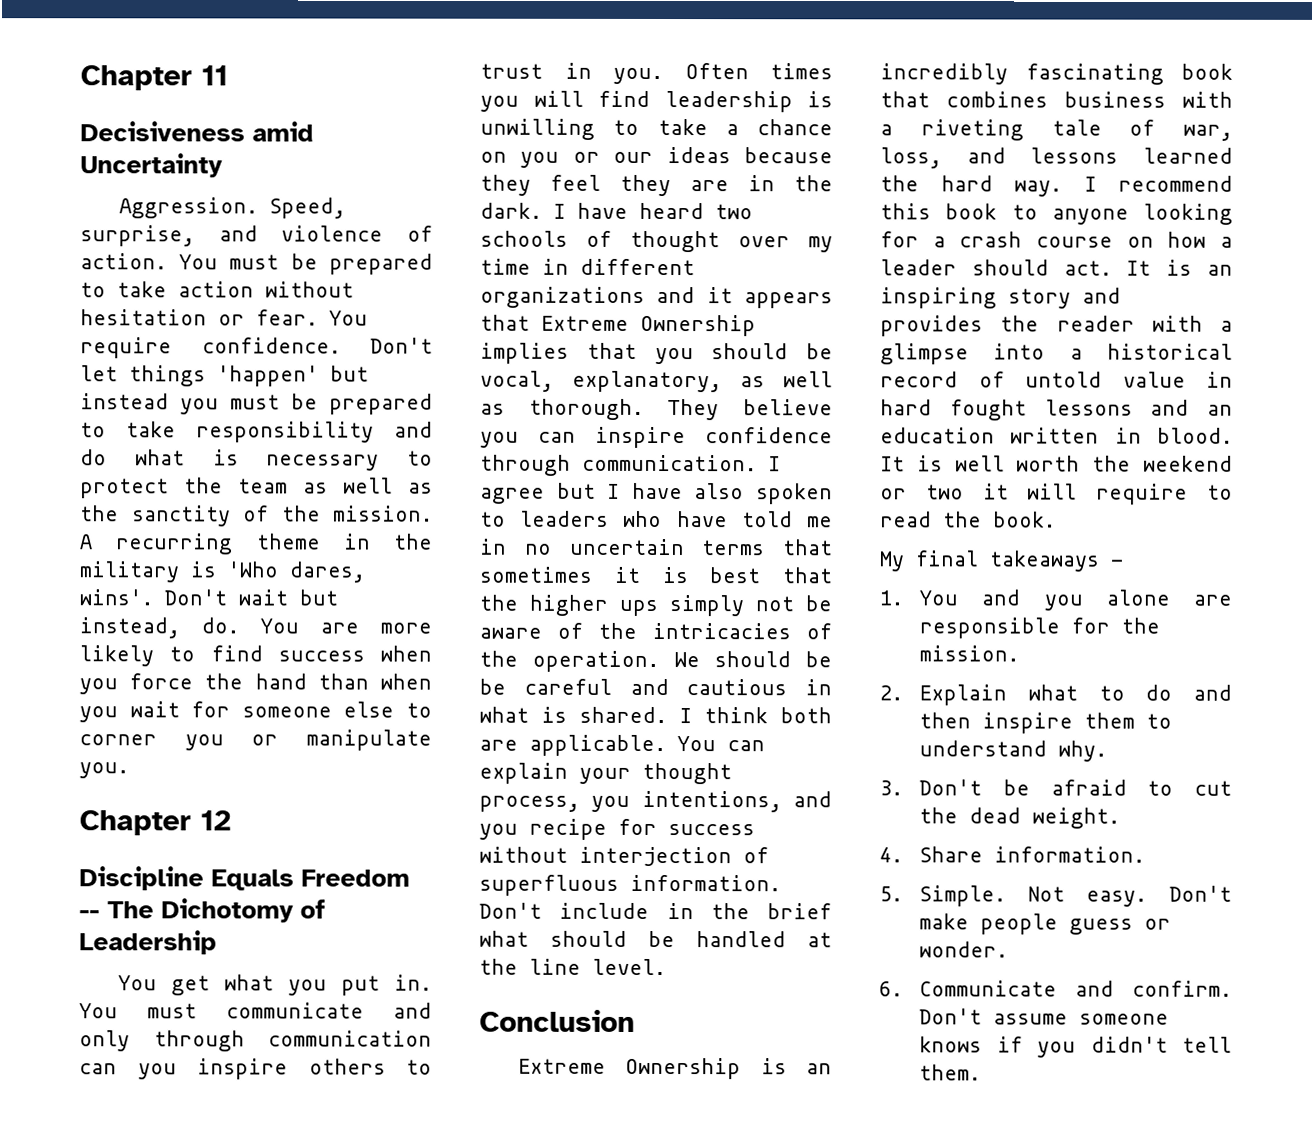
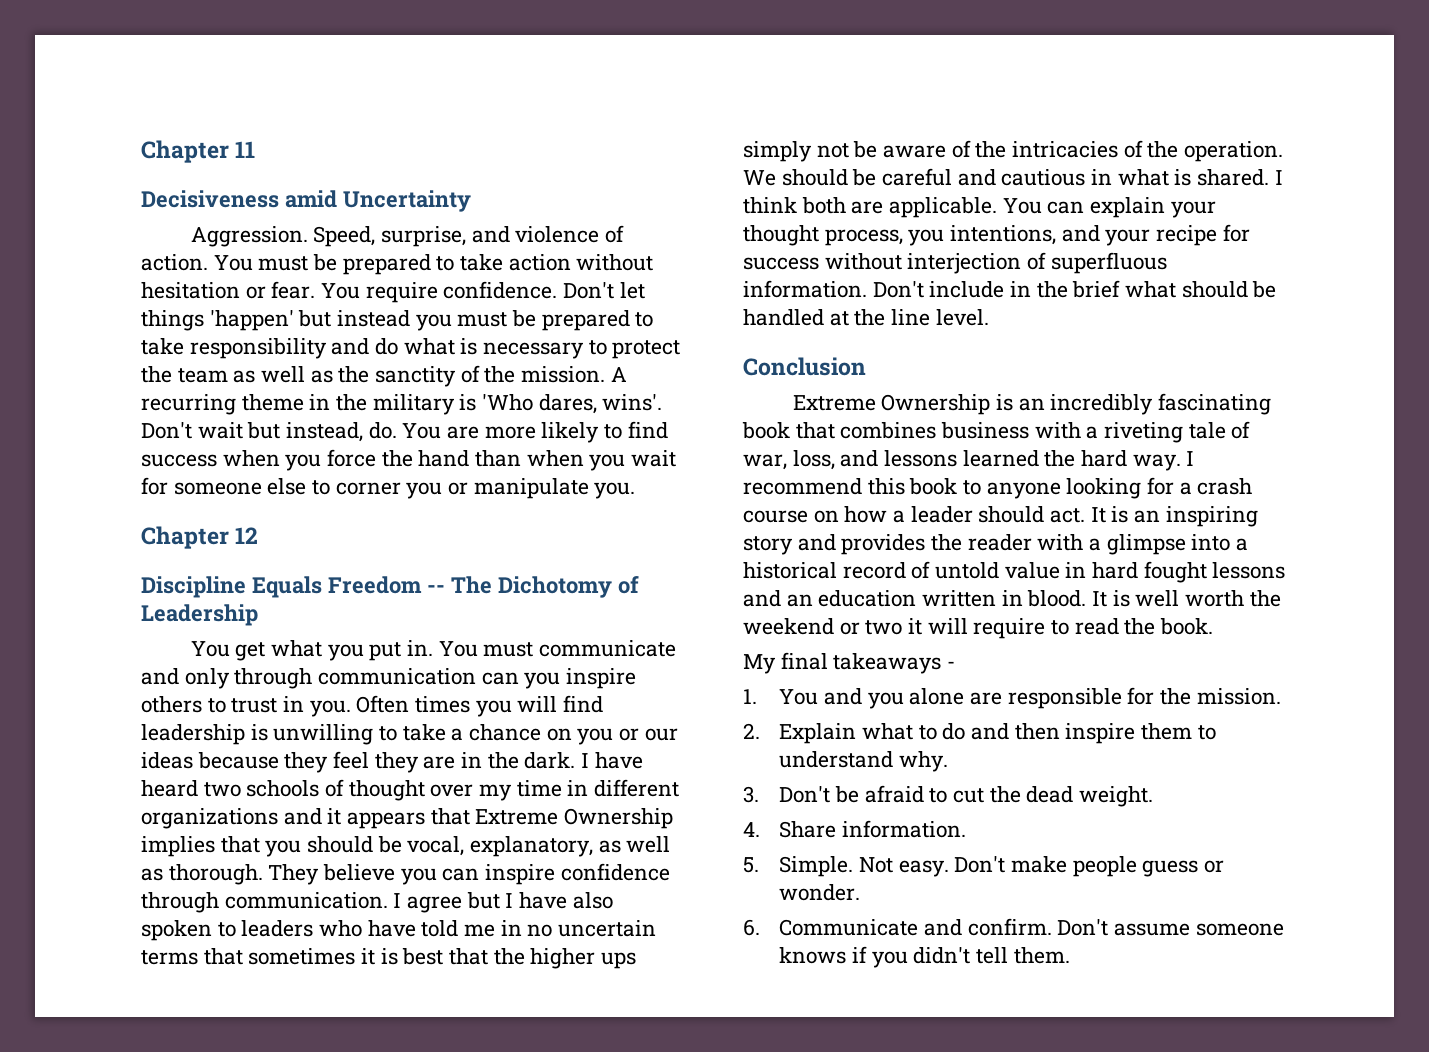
- We should be be careful and cautious in what is shared.
+ We should be careful and cautious in what is shared.
- You can explain your thought process, you intentions, and you recipe for success without interjection of superfluous information.
+ You can explain your thought process, you intentions, and your recipe for success without interjection of superfluous information.

